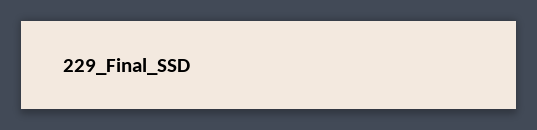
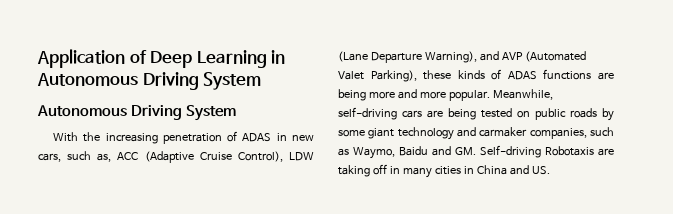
- 229_Final_SSD
+ Application of Deep Learning in Autonomous Driving System
+ Autonomous Driving System
+ With the increasing penetration of ADAS in new cars, such as, ACC (Adaptive Cruise Control), LDW (Lane Departure Warning), and AVP (Automated Valet Parking), these kinds of ADAS functions are being more and more popular. Meanwhile, self-driving cars are being tested on public roads by some giant technology and carmaker companies, such as Waymo, Baidu and GM. Self-driving Robotaxis are taking off in many cities in China and US.

